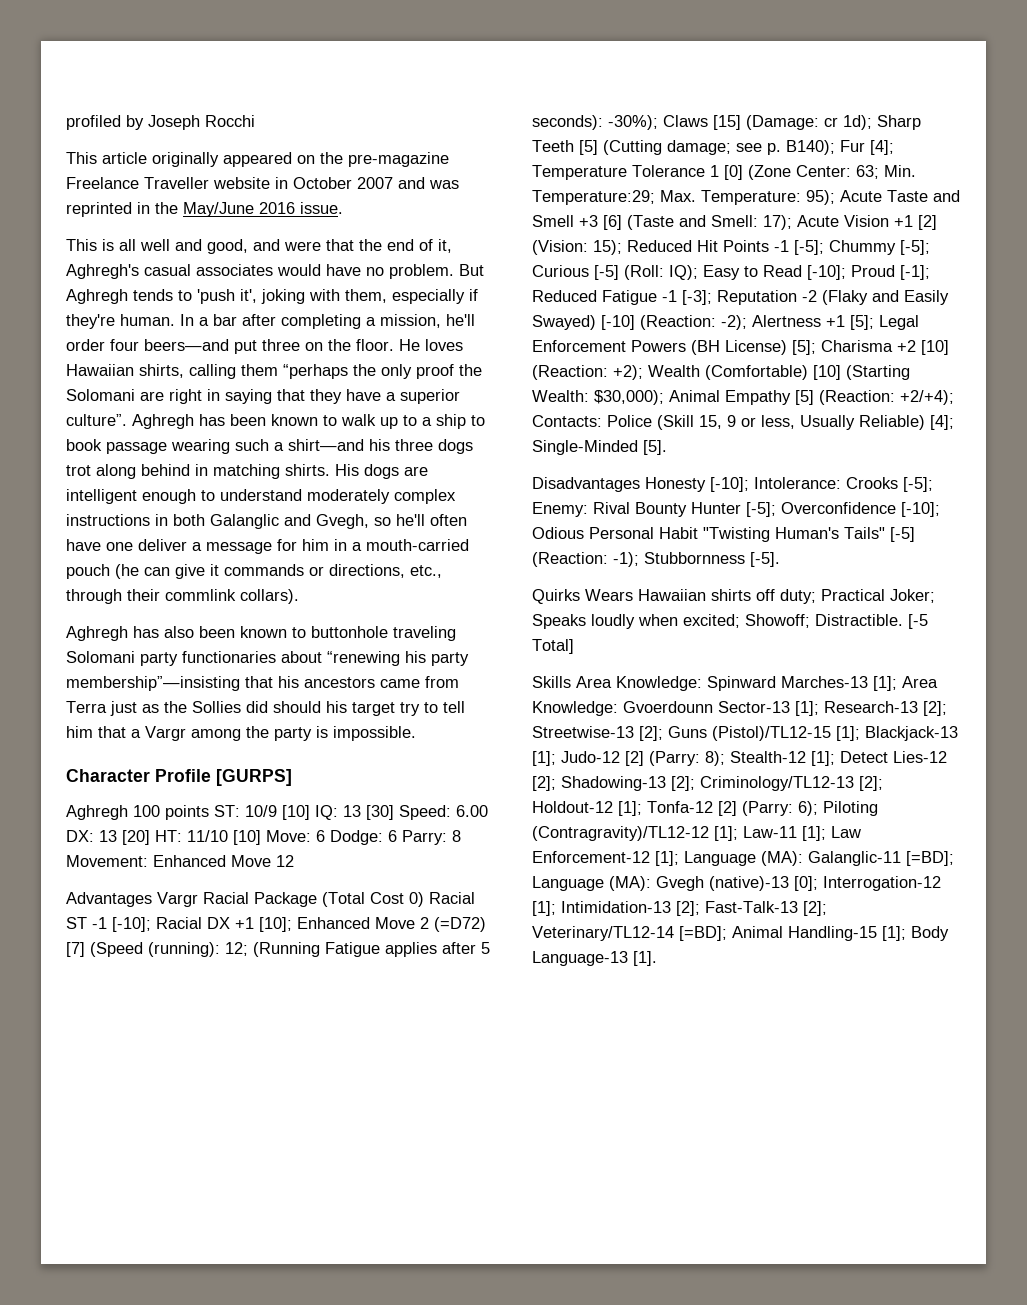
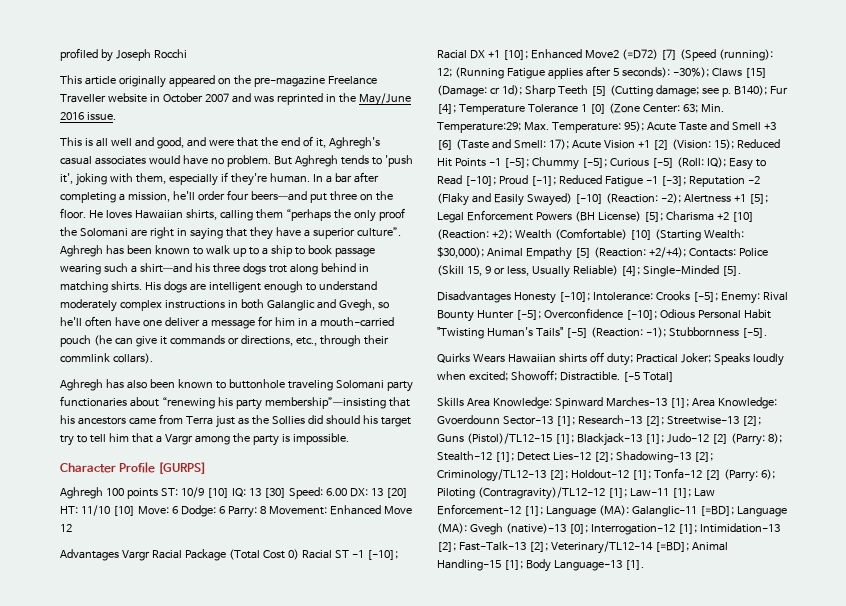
- Enhanced Move 2 (=D72) [7] (Speed (running):
+ Enhanced Move2 (=D72) [7] (Speed (running):

